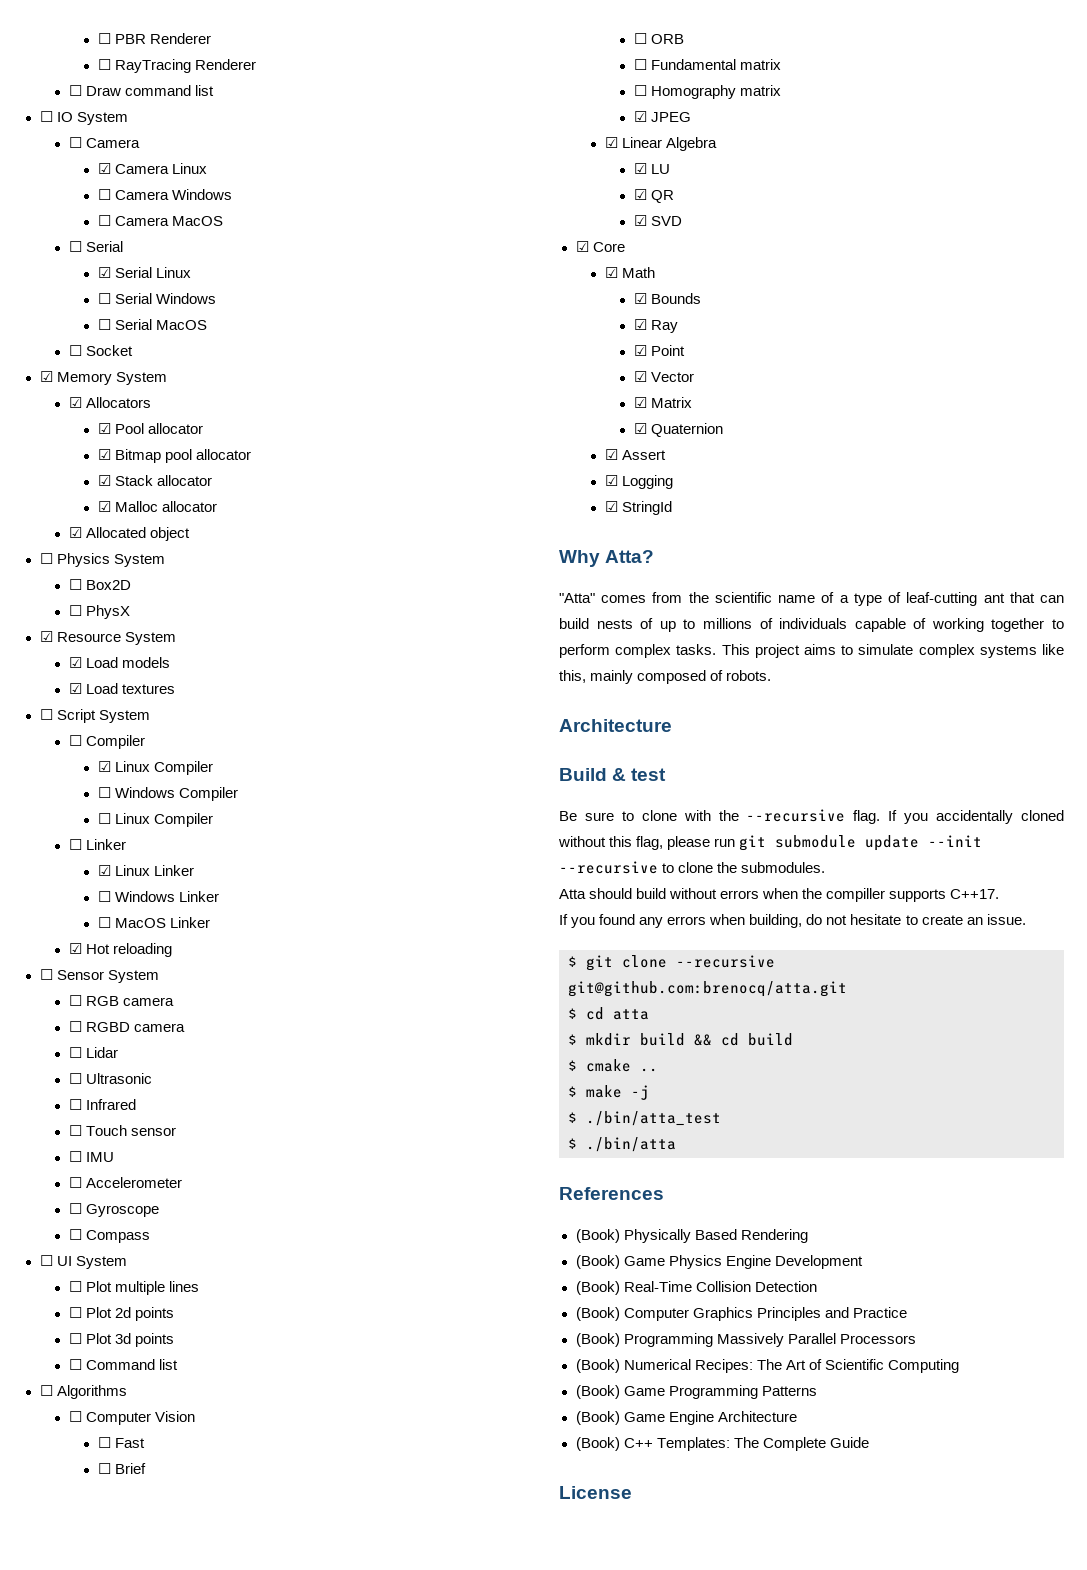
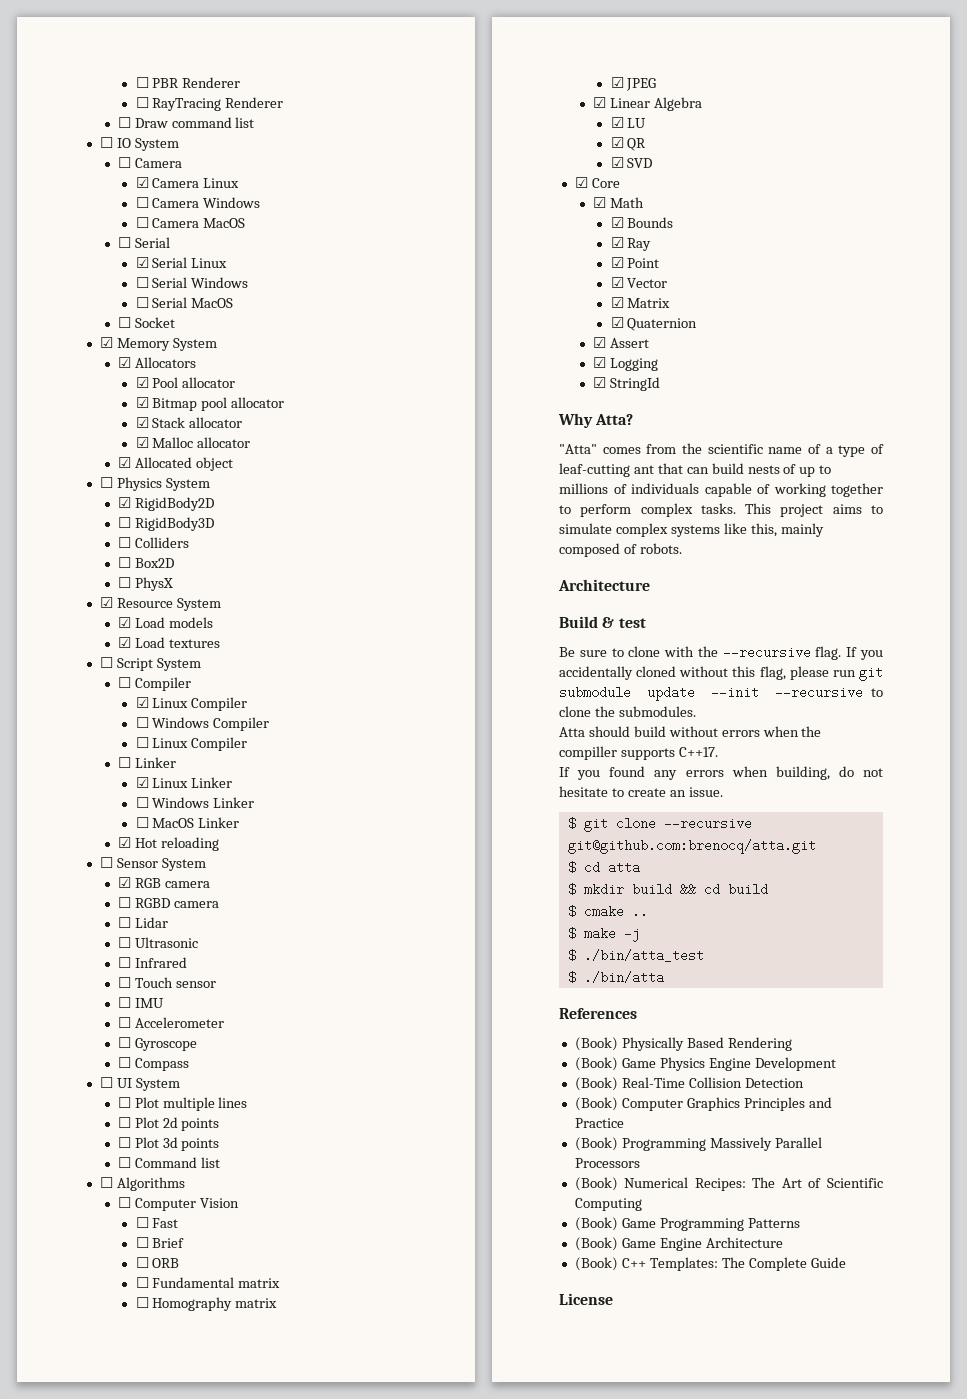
+ ☑ RigidBody2D
+ ☐ RigidBody3D
+ ☐ Colliders
- ☐ RGB camera
+ ☑ RGB camera

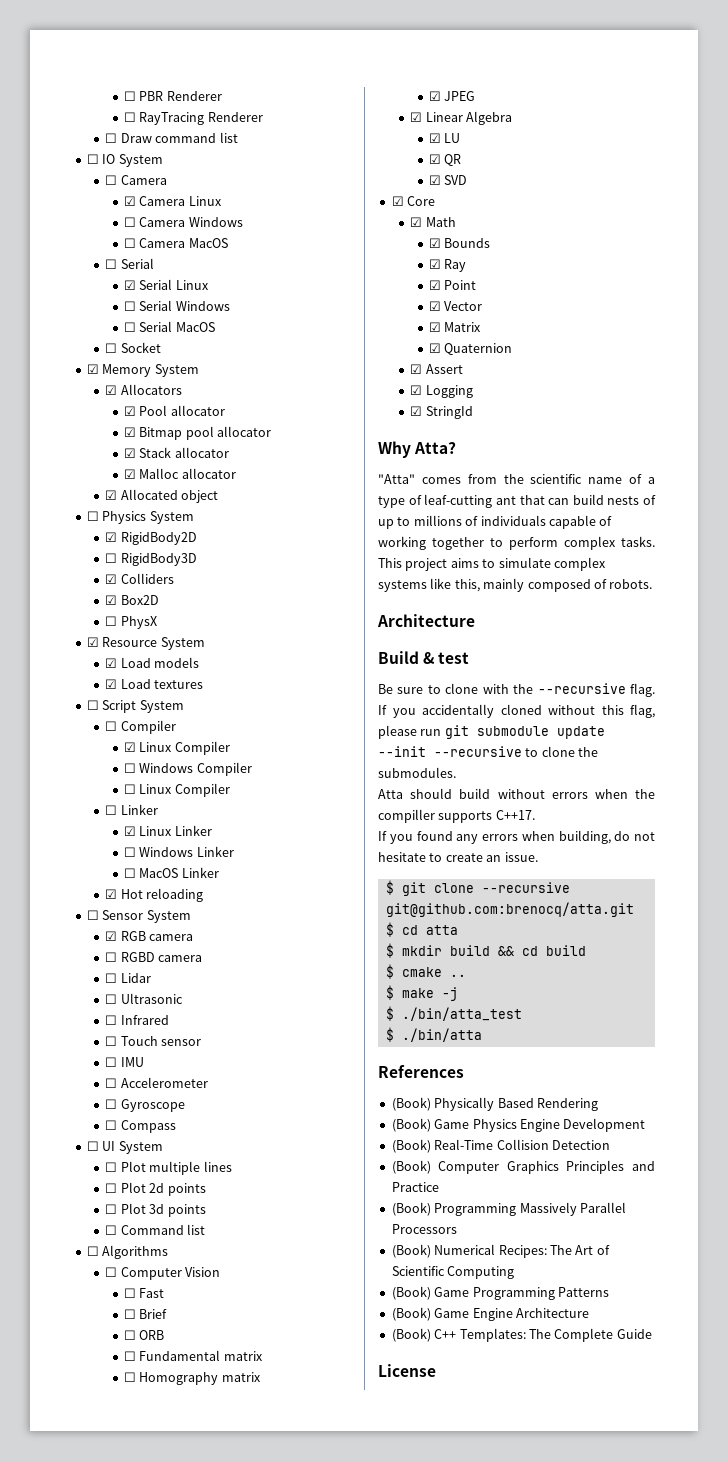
- ☐ Colliders
+ ☑ Colliders
- ☐ Box2D
+ ☑ Box2D

